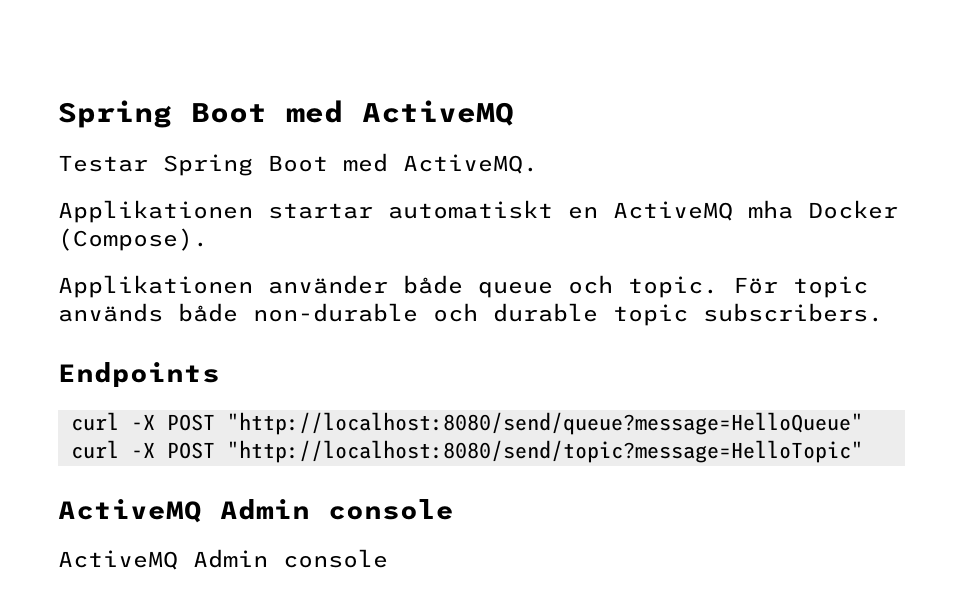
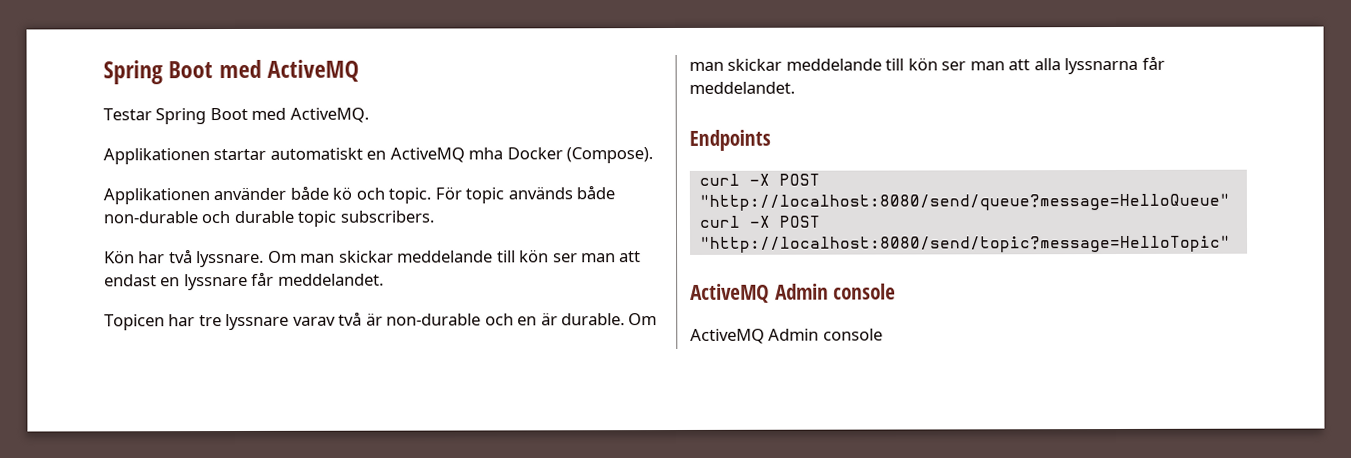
- Applikationen använder både queue och topic.
+ Applikationen använder både kö och topic.
+ Kön har två lyssnare. Om man skickar meddelande till kön ser man att endast en lyssnare får meddelandet.
+ Topicen har tre lyssnare varav två är non-durable och en är durable. Om man skickar meddelande till kön ser man att alla lyssnarna får meddelandet.

